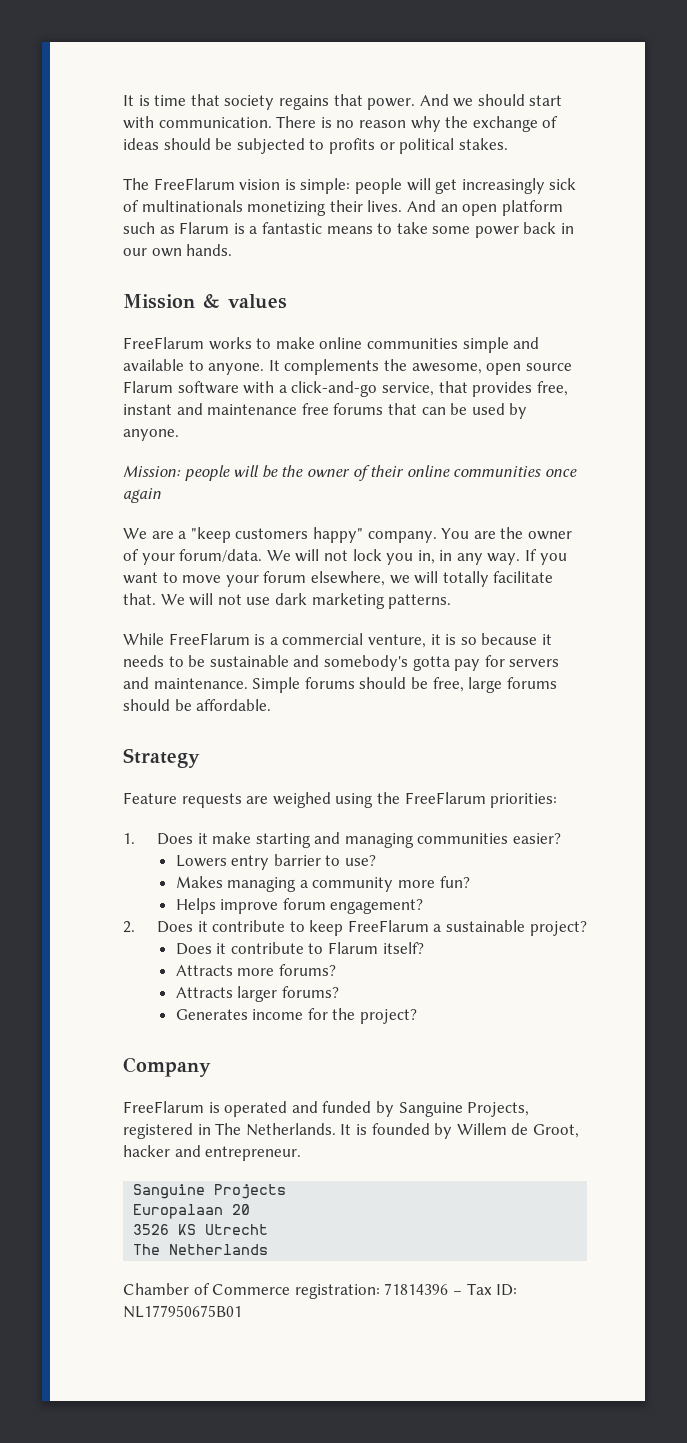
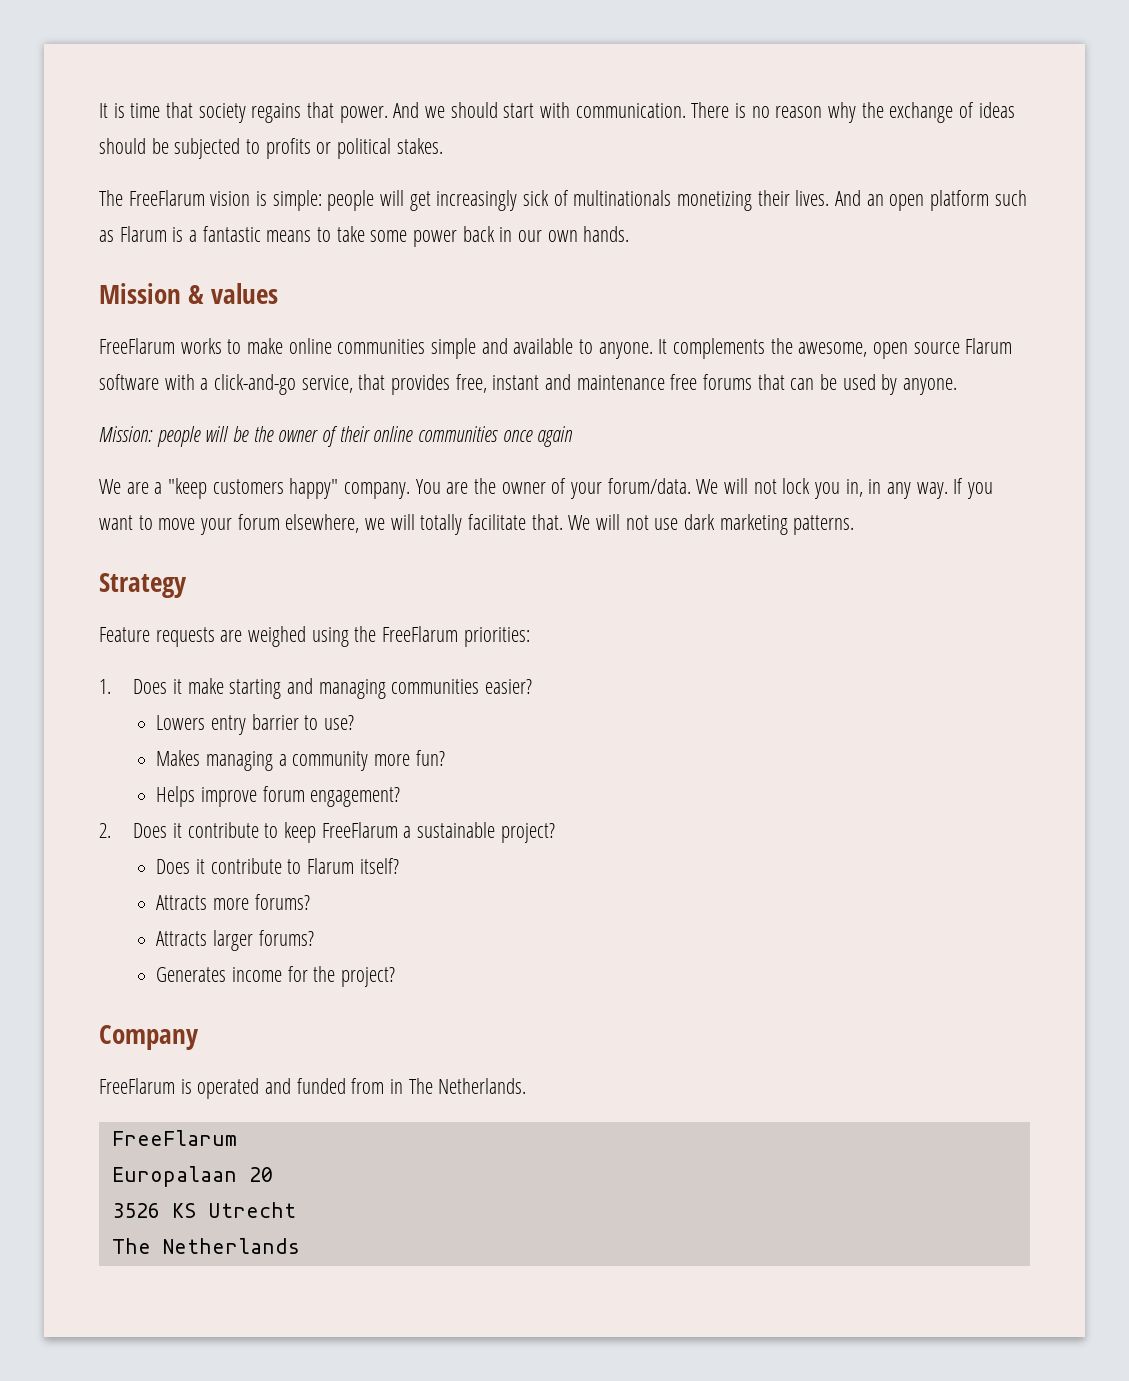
- While FreeFlarum is a commercial venture, it is so because it needs to be sustainable and somebody's gotta pay for servers and maintenance. Simple forums should be free, large forums should be affordable.
- FreeFlarum is operated and funded by Sanguine Projects, registered in The Netherlands. It is founded by Willem de Groot, hacker and entrepreneur.
- Sanguine Projects
+ FreeFlarum is operated and funded from in The Netherlands.
+ FreeFlarum
- Chamber of Commerce registration: 71814396 − Tax ID: NL177950675B01

